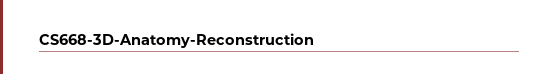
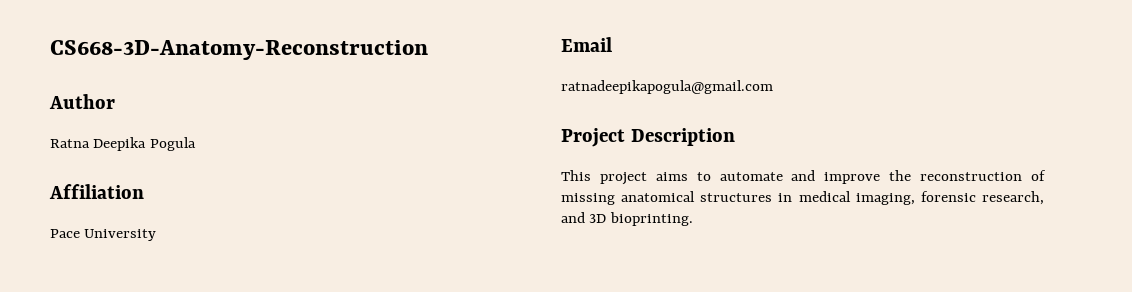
+ Author
+ Ratna Deepika Pogula
+ Affiliation
+ Pace University
+ Email
+ ratnadeepikapogula@gmail.com
+ Project Description
+ This project aims to automate and improve the reconstruction of missing anatomical structures in medical imaging, forensic research, and 3D bioprinting.

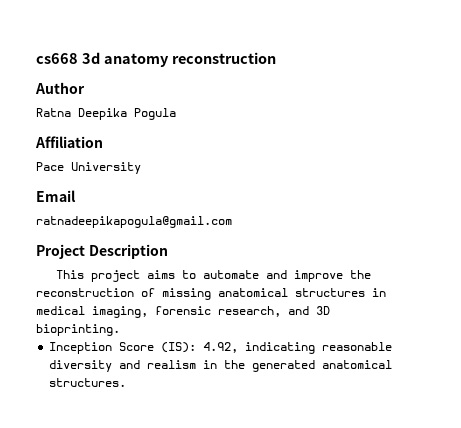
- CS668-3D-Anatomy-Reconstruction
+ cs668 3d anatomy reconstruction
+ Inception Score (IS): 4.92, indicating reasonable diversity and realism in the generated anatomical structures.

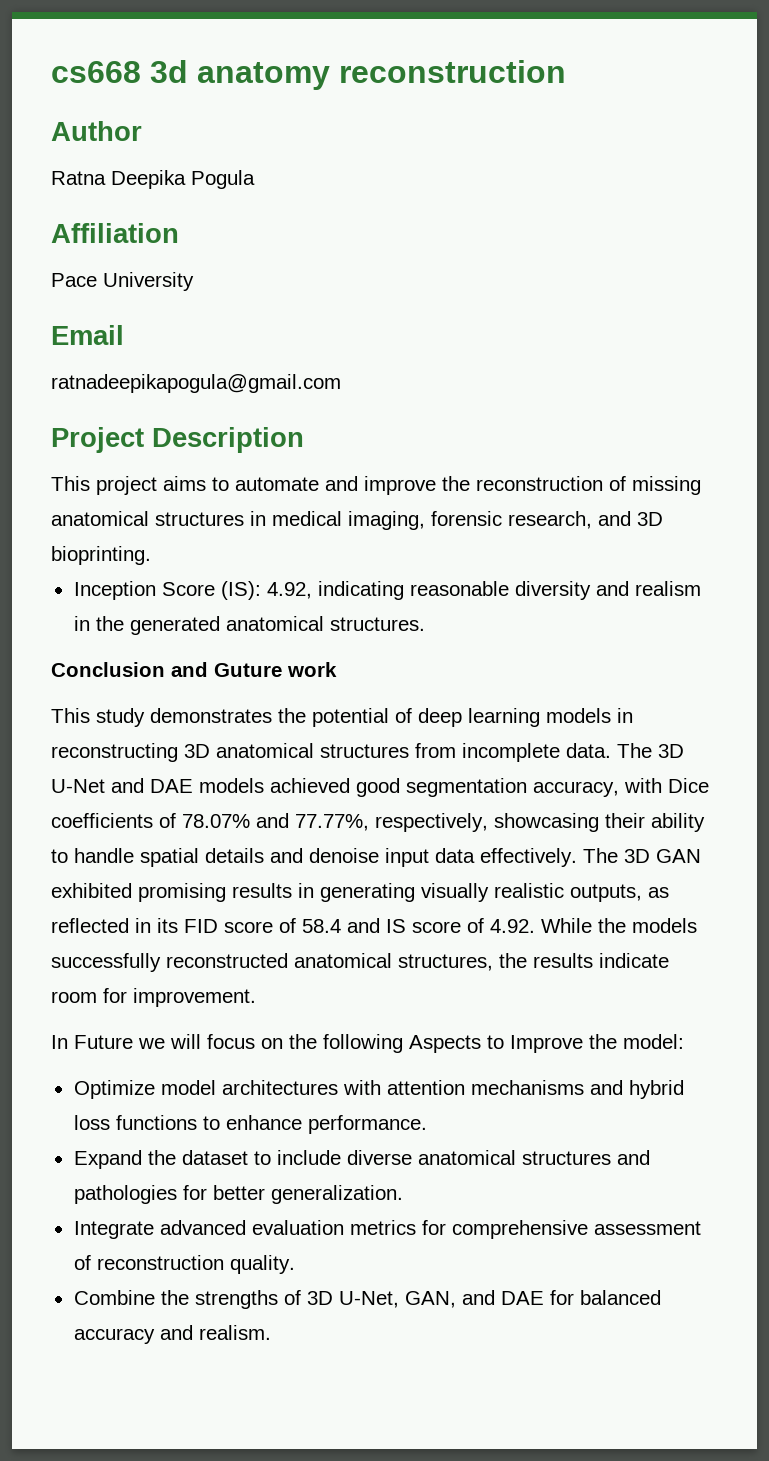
+ Conclusion and Guture work
+ This study demonstrates the potential of deep learning models in reconstructing 3D anatomical structures from incomplete data. The 3D U-Net and DAE models achieved good segmentation accuracy, with Dice coefficients of 78.07% and 77.77%, respectively, showcasing their ability to handle spatial details and denoise input data effectively. The 3D GAN exhibited promising results in generating visually realistic outputs, as reflected in its FID score of 58.4 and IS score of 4.92. While the models successfully reconstructed anatomical structures, the results indicate room for improvement.
+ In Future we will focus on the following Aspects to Improve the model:
+ Optimize model architectures with attention mechanisms and hybrid loss functions to enhance performance.
+ Expand the dataset to include diverse anatomical structures and pathologies for better generalization.
+ Integrate advanced evaluation metrics for comprehensive assessment of reconstruction quality.
+ Combine the strengths of 3D U-Net, GAN, and DAE for balanced accuracy and realism.

